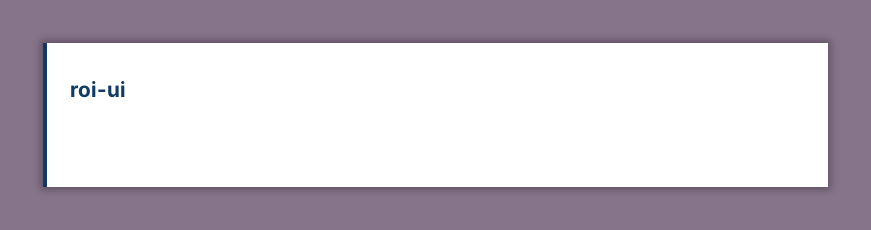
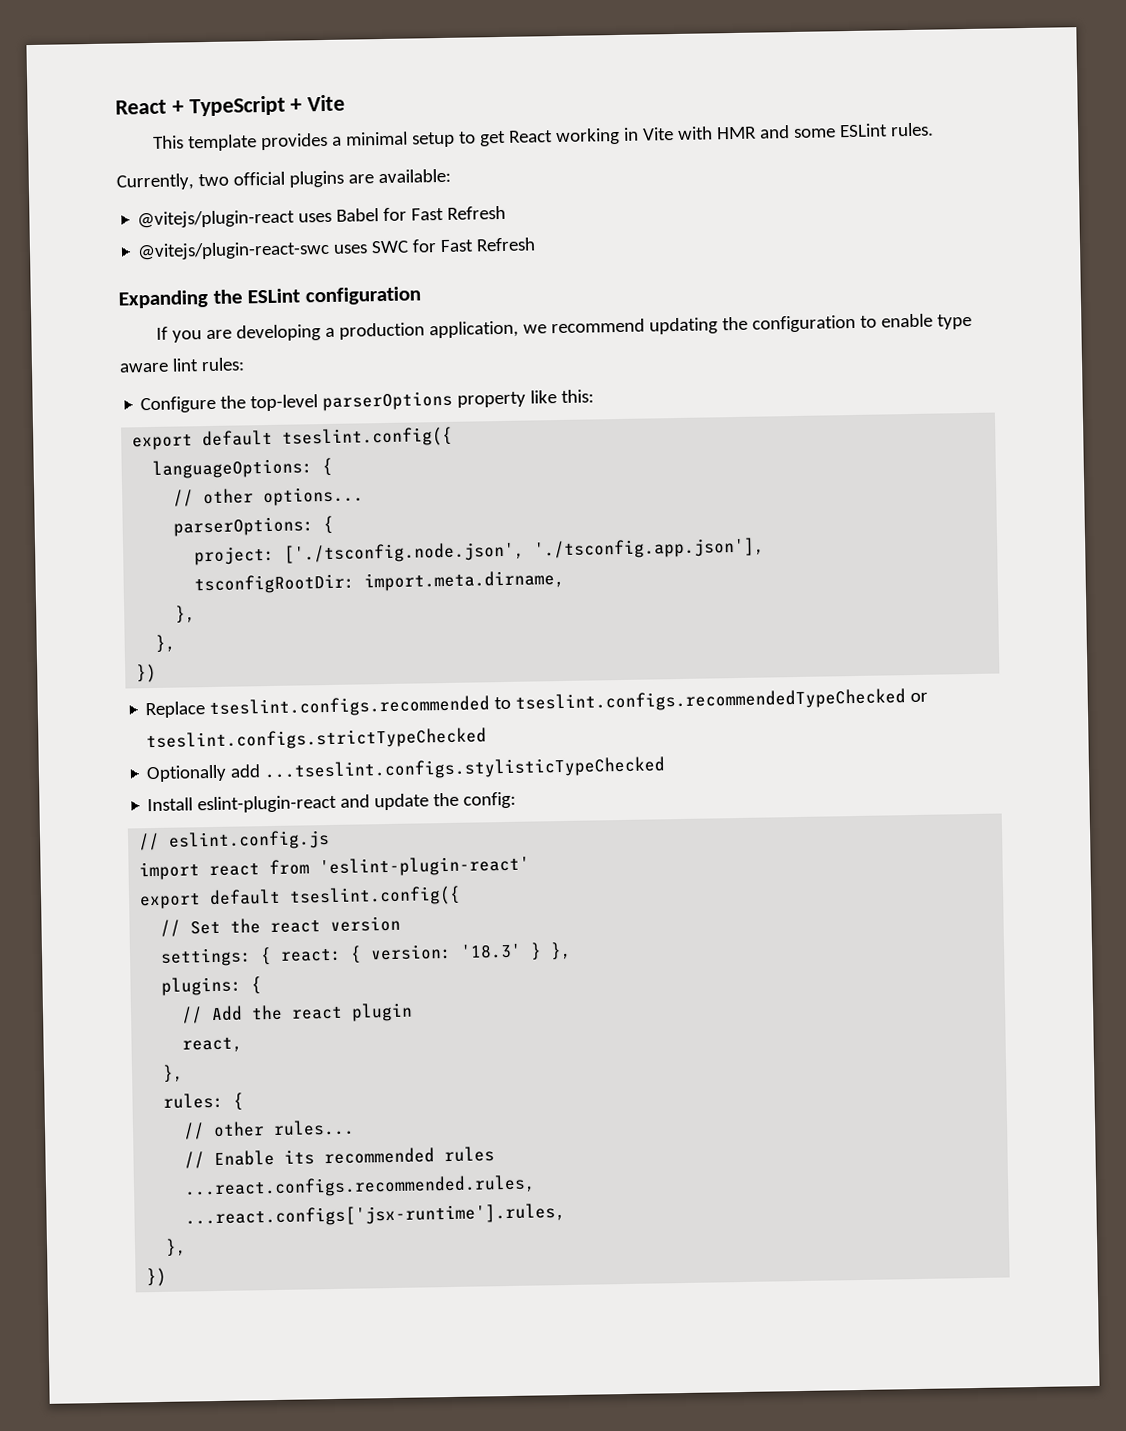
- roi-ui
+ React + TypeScript + Vite
+ This template provides a minimal setup to get React working in Vite with HMR and some ESLint rules.
+ Currently, two official plugins are available:
+ @vitejs/plugin-react uses Babel for Fast Refresh
+ @vitejs/plugin-react-swc uses SWC for Fast Refresh
+ Expanding the ESLint configuration
+ If you are developing a production application, we recommend updating the configuration to enable type aware lint rules:
+ Configure the top-level parserOptions property like this:
+ export default tseslint.config({
+ languageOptions: {
+ // other options...
+ parserOptions: {
+ project: ['./tsconfig.node.json', './tsconfig.app.json'],
+ tsconfigRootDir: import.meta.dirname,
+ },
+ },
+ })
+ Replace tseslint.configs.recommended to tseslint.configs.recommendedTypeChecked or tseslint.configs.strictTypeChecked
+ Optionally add ...tseslint.configs.stylisticTypeChecked
+ Install eslint-plugin-react and update the config:
+ // eslint.config.js
+ import react from 'eslint-plugin-react'
+ export default tseslint.config({
+ // Set the react version
+ settings: { react: { version: '18.3' } },
+ plugins: {
+ // Add the react plugin
+ react,
+ },
+ rules: {
+ // other rules...
+ // Enable its recommended rules
+ ...react.configs.recommended.rules,
+ ...react.configs['jsx-runtime'].rules,
+ },
+ })

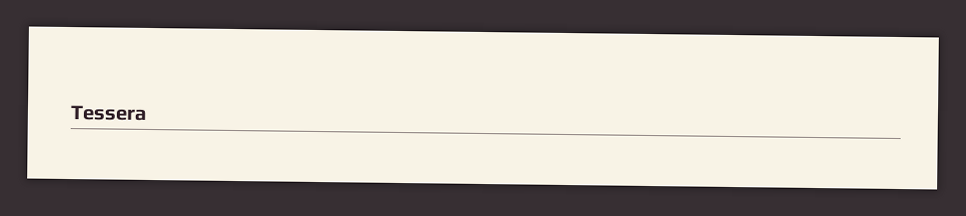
- React + TypeScript + Vite
- This template provides a minimal setup to get React working in Vite with HMR and some ESLint rules.
- Currently, two official plugins are available:
- @vitejs/plugin-react uses Babel for Fast Refresh
- @vitejs/plugin-react-swc uses SWC for Fast Refresh
- Expanding the ESLint configuration
- If you are developing a production application, we recommend updating the configuration to enable type aware lint rules:
- Configure the top-level parserOptions property like this:
- export default tseslint.config({
- languageOptions: {
- // other options...
- parserOptions: {
- project: ['./tsconfig.node.json', './tsconfig.app.json'],
- tsconfigRootDir: import.meta.dirname,
- },
- },
- })
- Replace tseslint.configs.recommended to tseslint.configs.recommendedTypeChecked or tseslint.configs.strictTypeChecked
- Optionally add ...tseslint.configs.stylisticTypeChecked
- Install eslint-plugin-react and update the config:
- // eslint.config.js
- import react from 'eslint-plugin-react'
- export default tseslint.config({
- // Set the react version
- settings: { react: { version: '18.3' } },
- plugins: {
- // Add the react plugin
- react,
- },
- rules: {
- // other rules...
- // Enable its recommended rules
- ...react.configs.recommended.rules,
- ...react.configs['jsx-runtime'].rules,
- },
- })
+ Tessera

